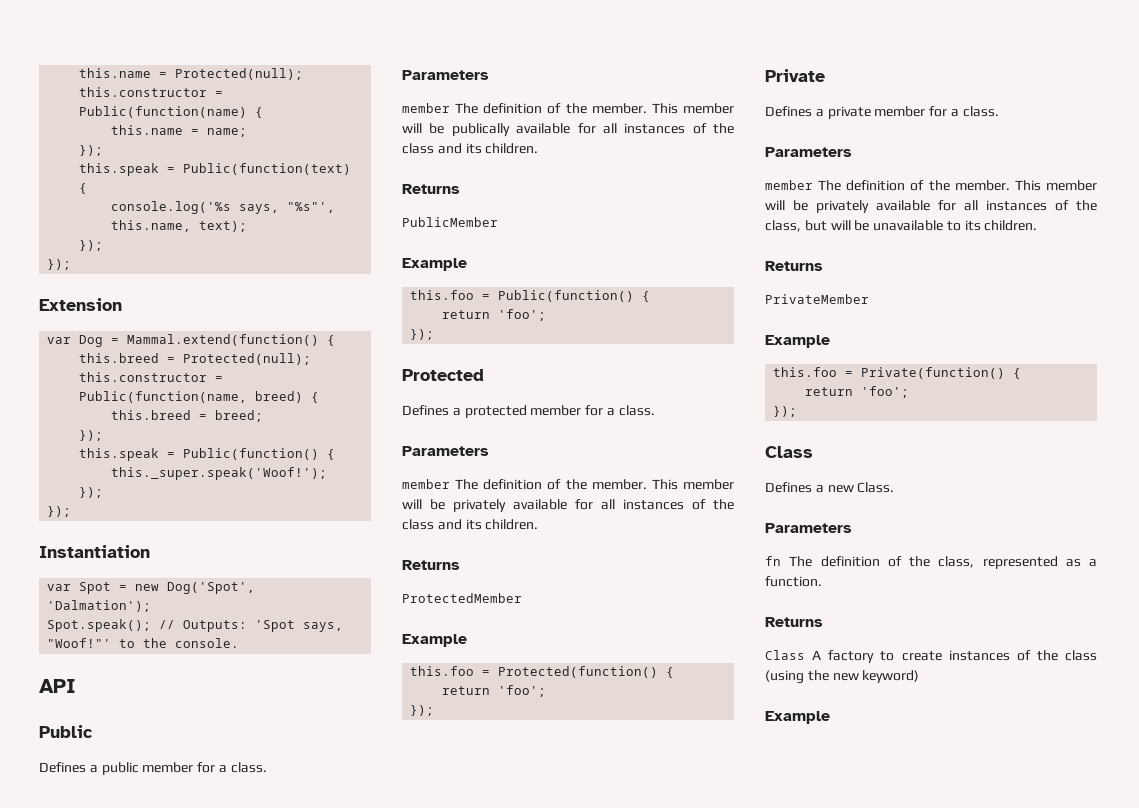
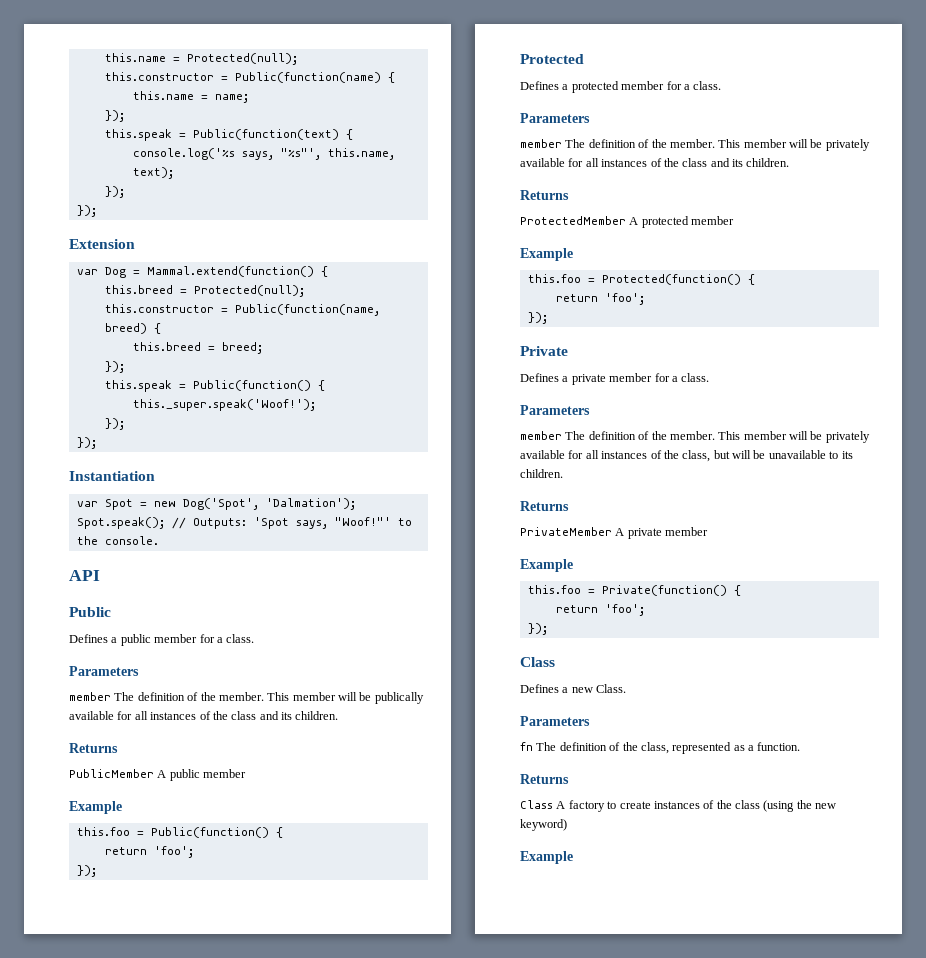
- PublicMember
+ PublicMember A public member
- ProtectedMember
+ ProtectedMember A protected member
- PrivateMember
+ PrivateMember A private member

